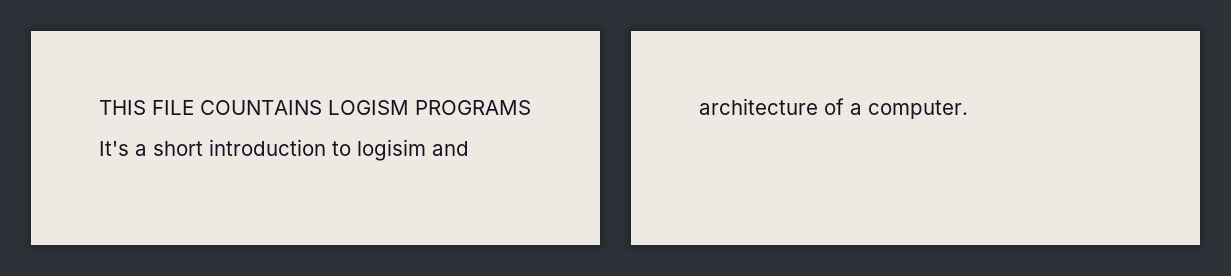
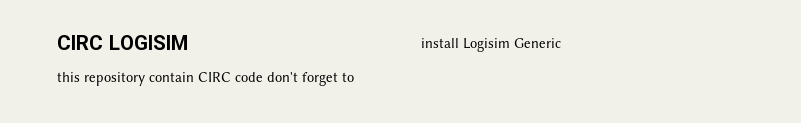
- THIS FILE COUNTAINS LOGISM PROGRAMS
- It's a short introduction to logisim and architecture of a computer.
+ CIRC LOGISIM
+ this repository contain CIRC code don't forget to install Logisim Generic

